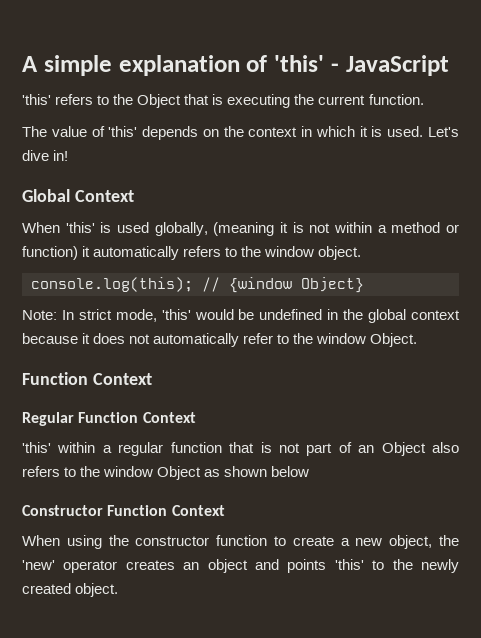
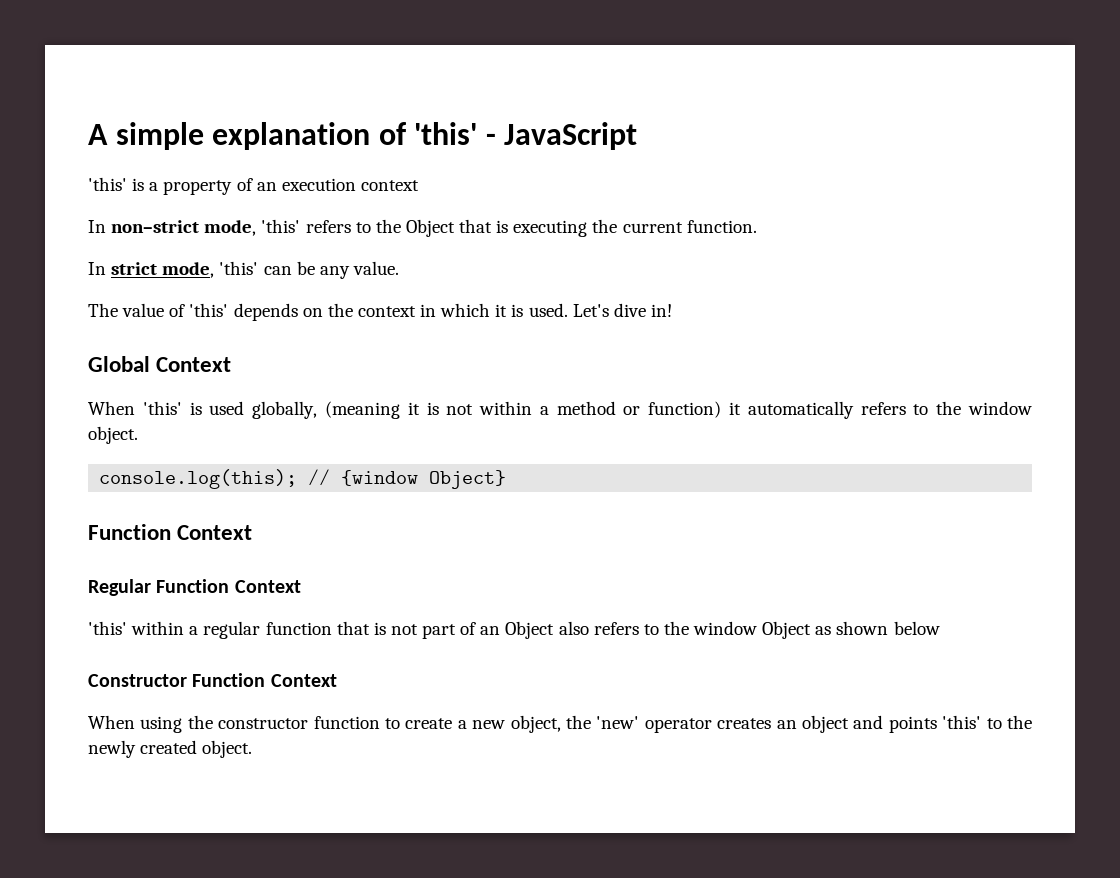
- 'this' refers to the Object that is executing the current function.
+ 'this' is a property of an execution context
+ In non–strict mode, 'this' refers to the Object that is executing the current function.
+ In strict mode, 'this' can be any value.
- Note: In strict mode, 'this' would be undefined in the global context because it does not automatically refer to the window Object.

